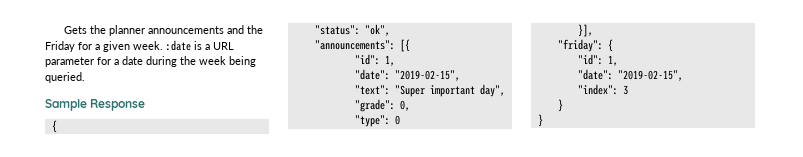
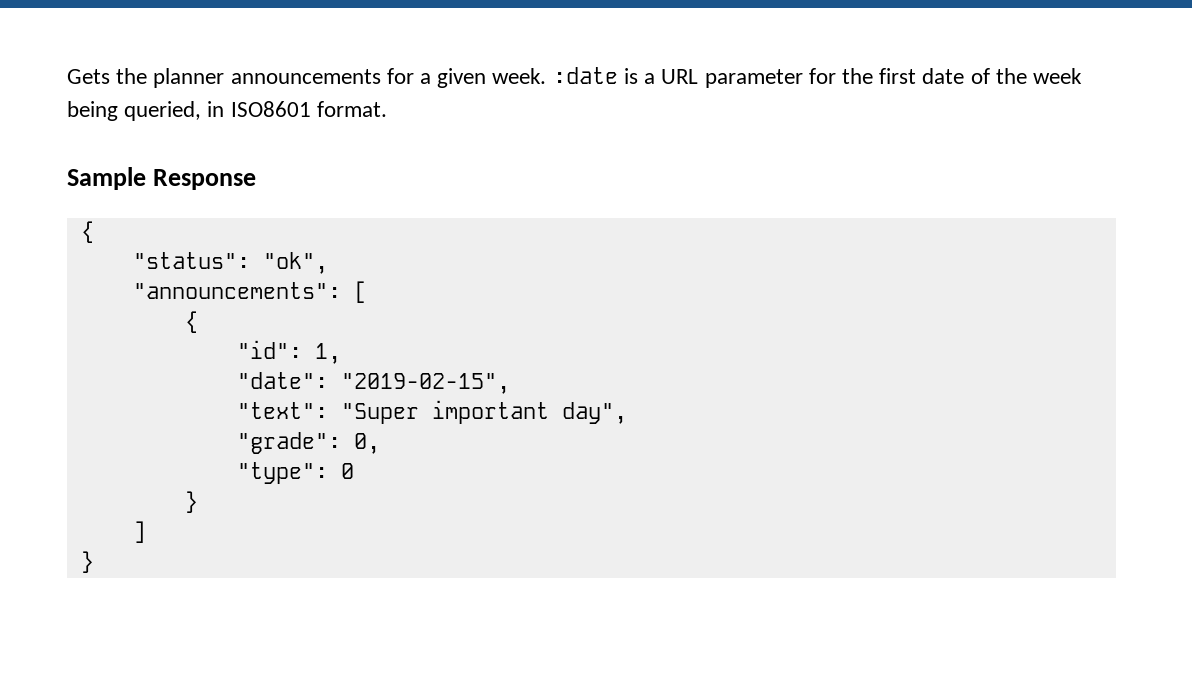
- Gets the planner announcements and the Friday for a given week. :date is a URL parameter for a date during the week being queried.
+ Gets the planner announcements for a given week. :date is a URL parameter for the first date of the week being queried, in ISO8601 format.
- "announcements": [{
+ "announcements": [
+ {
  "type": 0
- }],
- "friday": {
- "id": 1,
- "date": "2019-02-15",
- "index": 3
  }
+ ]

